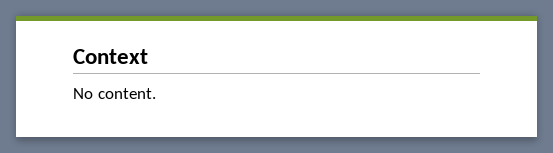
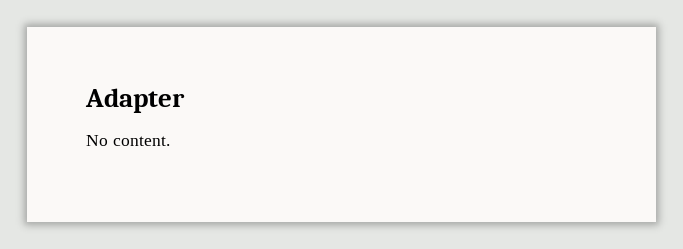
- Context
+ Adapter

